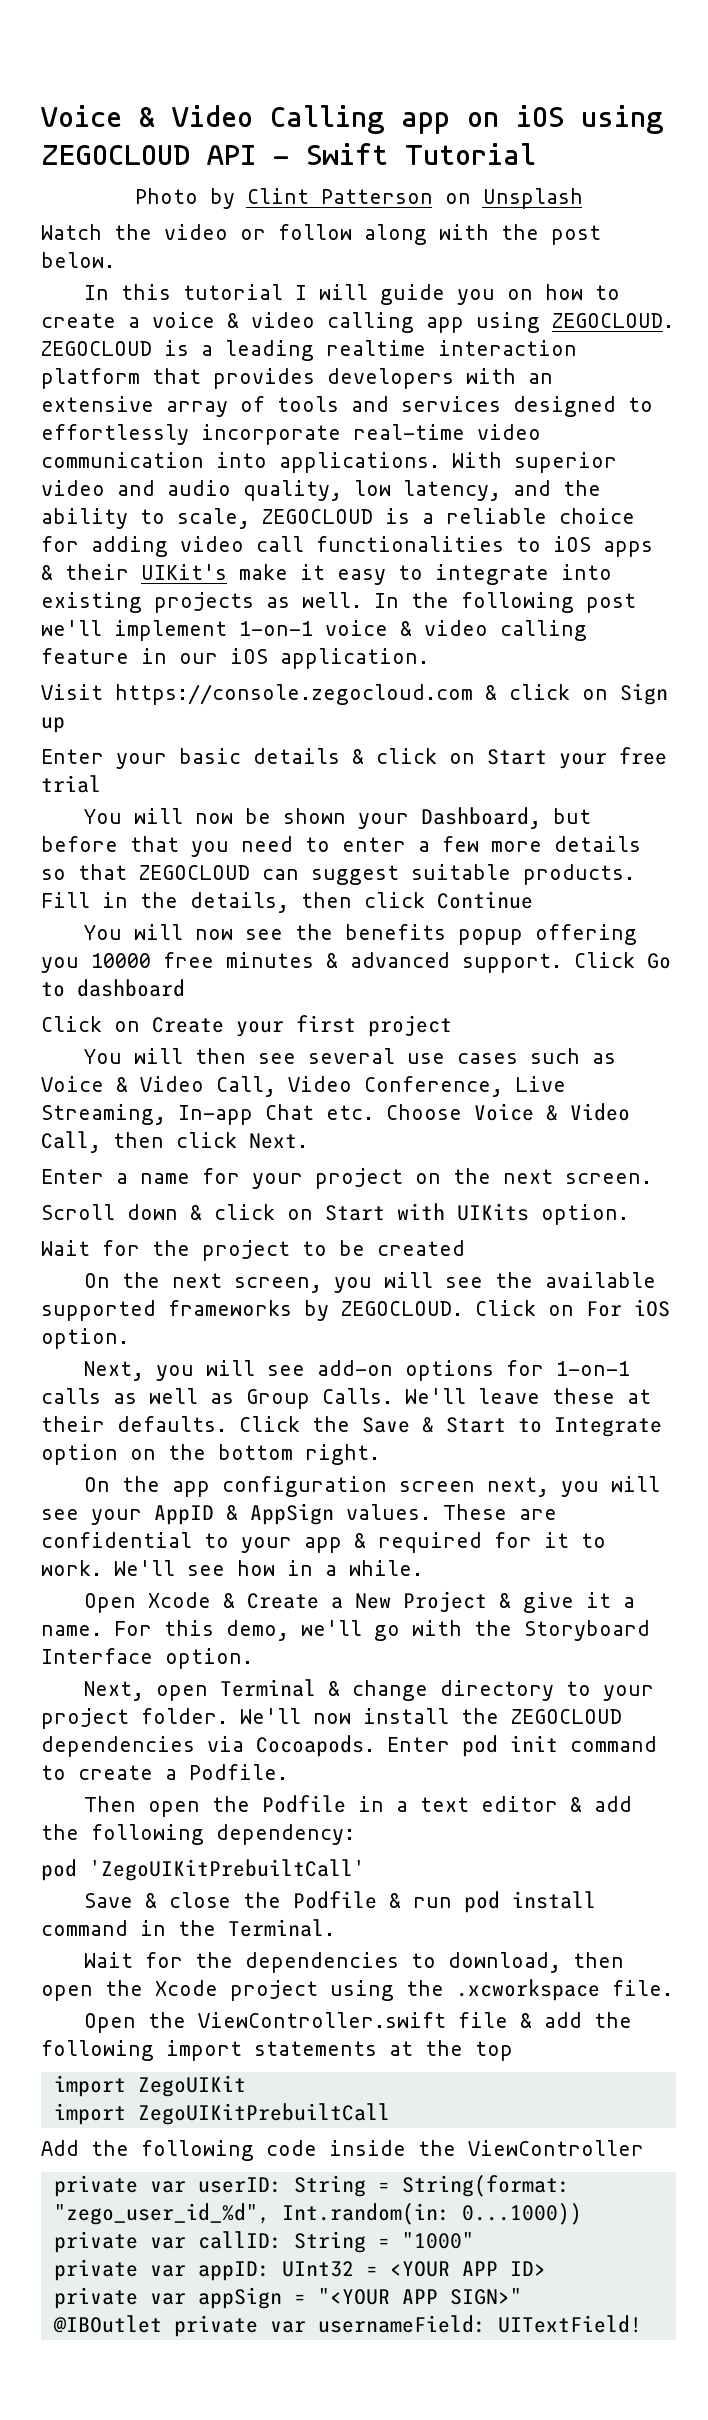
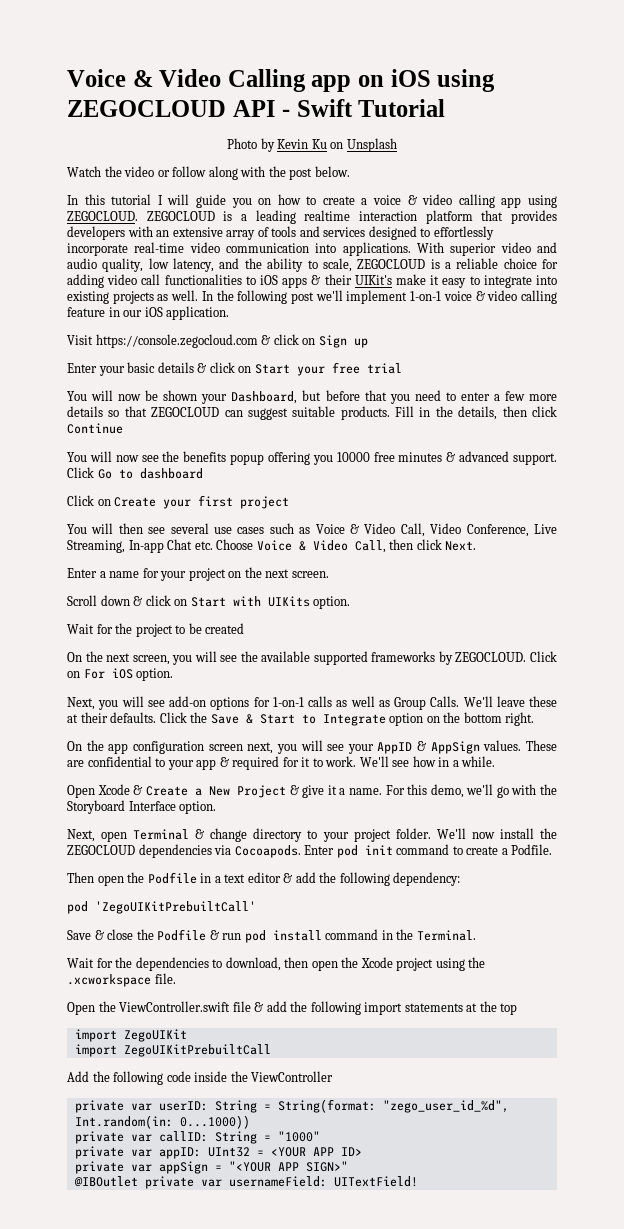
- Photo by Clint Patterson on Unsplash
+ Photo by Kevin Ku on Unsplash

